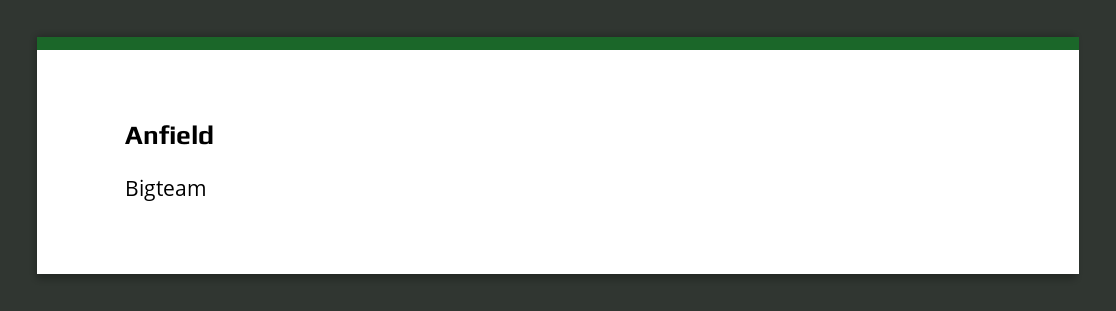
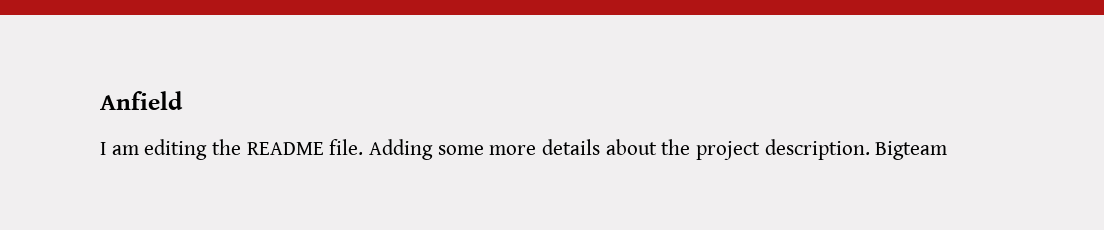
+ I am editing the README file. Adding some more details about the project description.

